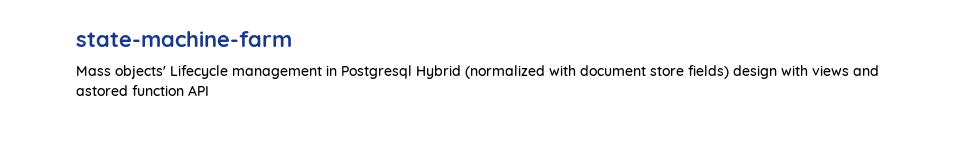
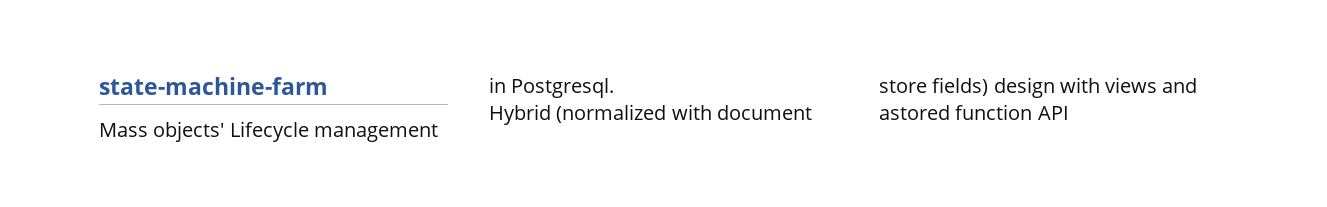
- Mass objects' Lifecycle management in Postgresql Hybrid (normalized with document store fields) design with views and astored function API
+ Mass objects' Lifecycle management in Postgresql.
+ Hybrid (normalized with document store fields) design with views and astored function API

